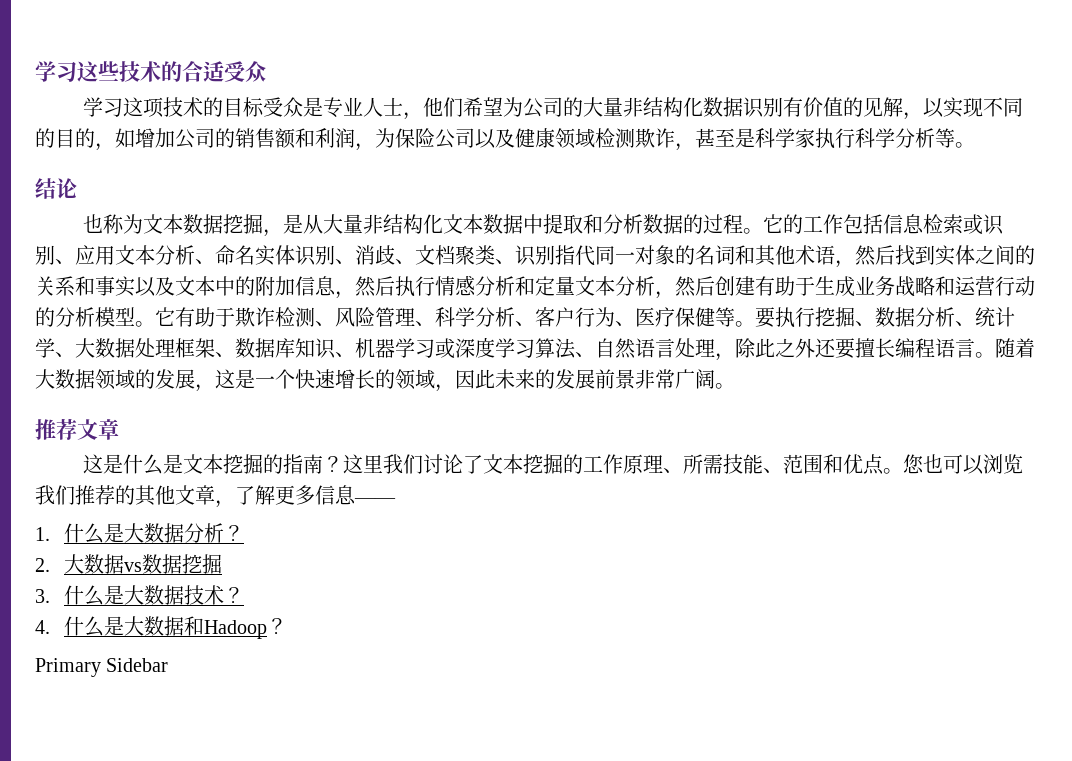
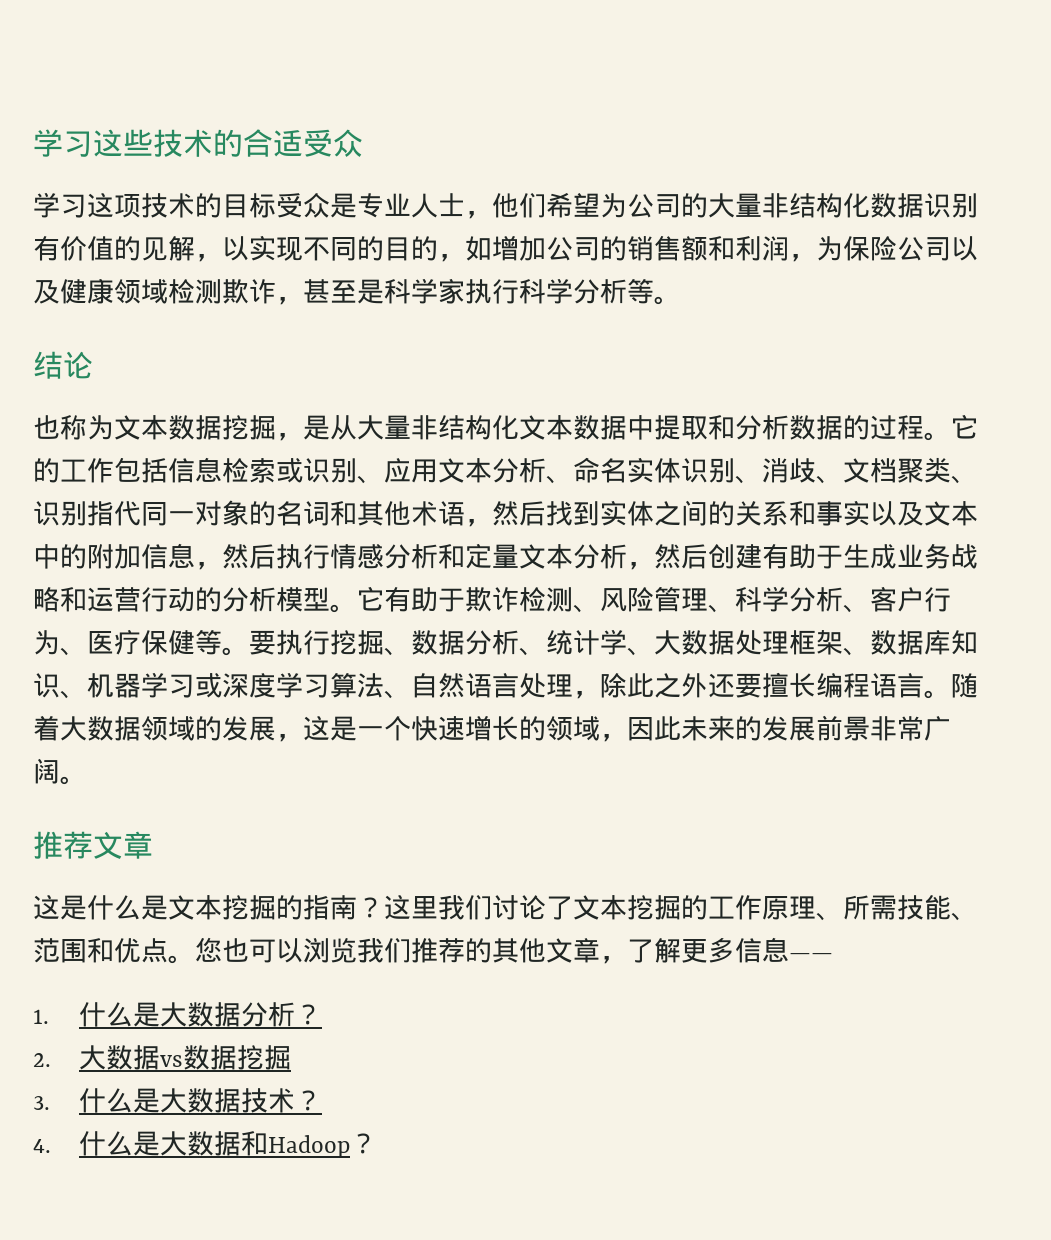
- Primary Sidebar

